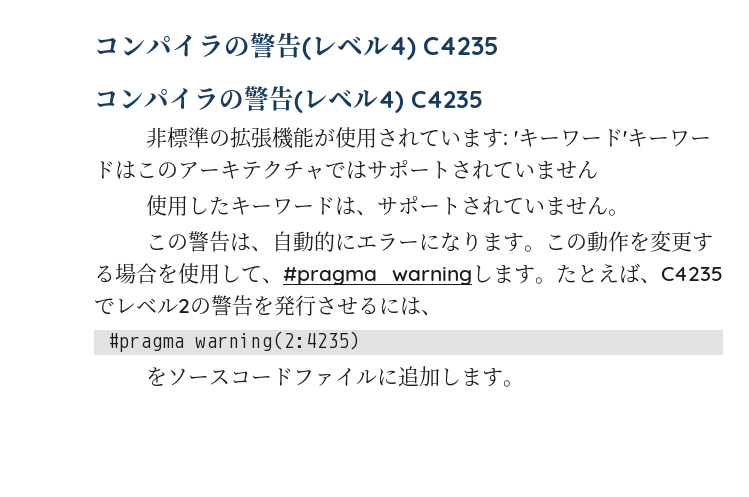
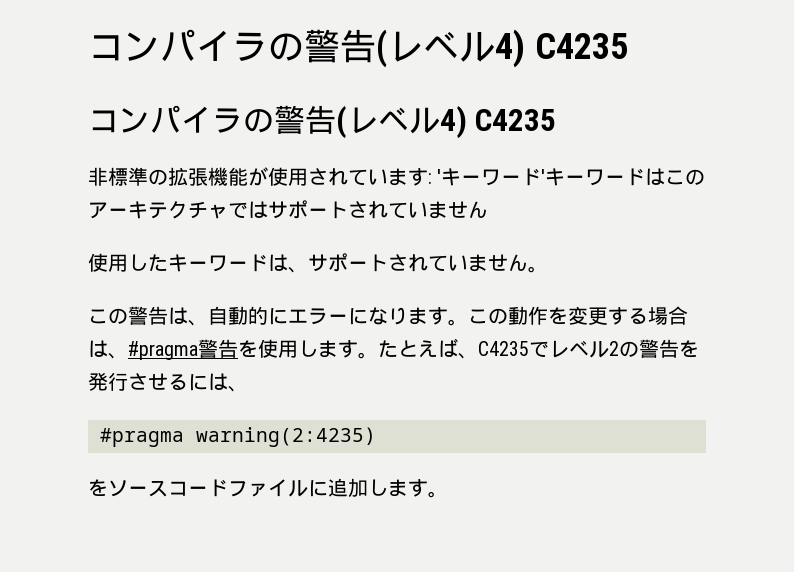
- この動作を変更する場合を使用して、#pragma warningします。
+ この動作を変更する場合は、#pragma警告を使用します。

